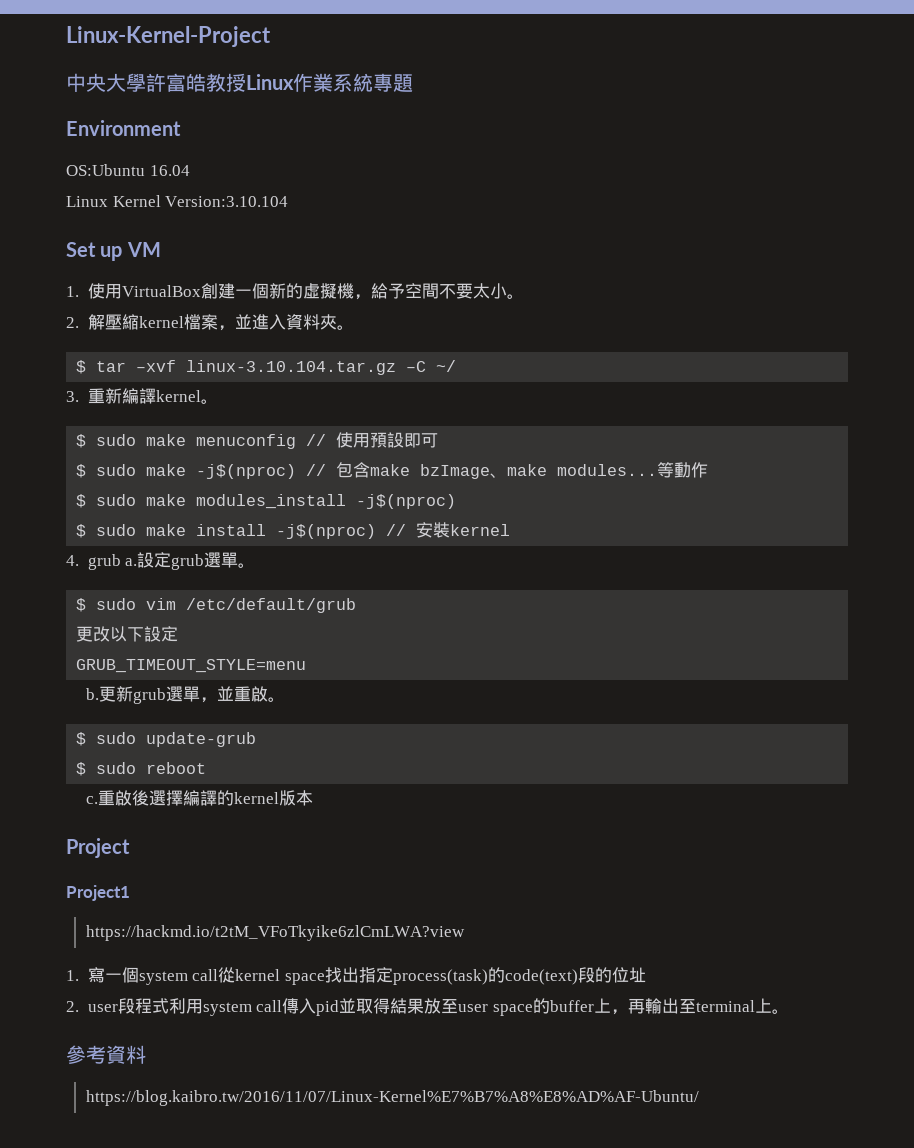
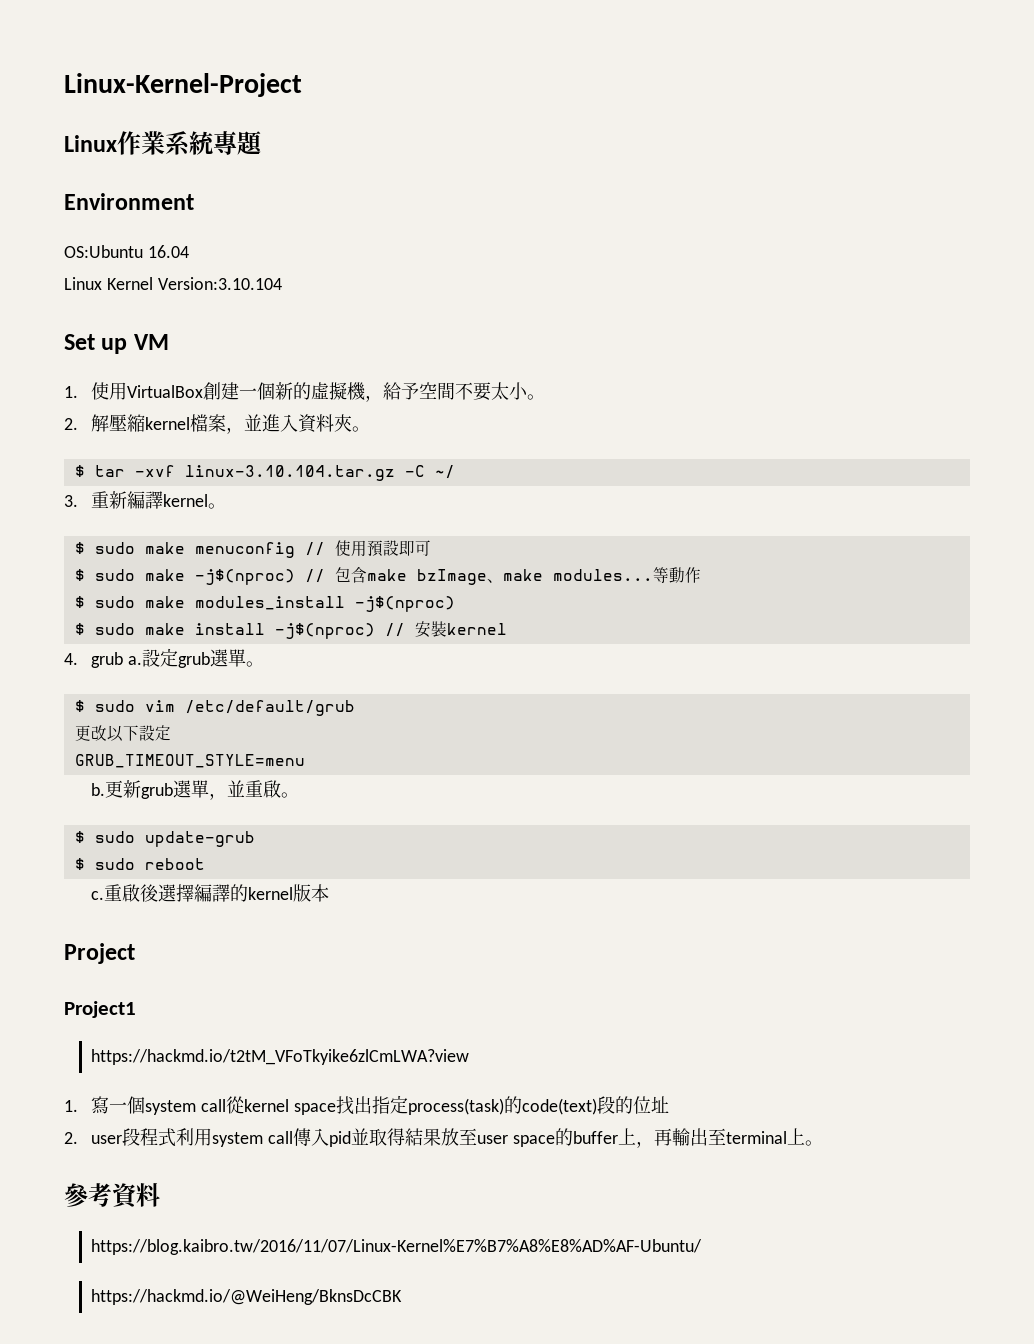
- 中央大學許富皓教授Linux作業系統專題
+ Linux作業系統專題
+ https://hackmd.io/@WeiHeng/BknsDcCBK

